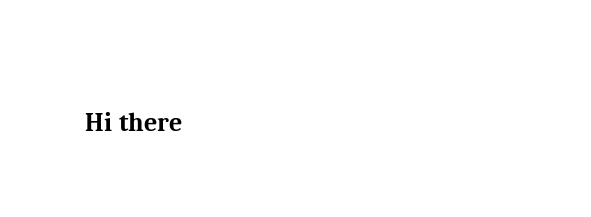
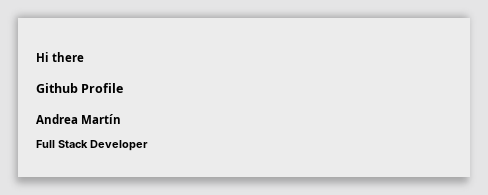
+ Github Profile
+ Andrea Martín
+ Full Stack Developer

